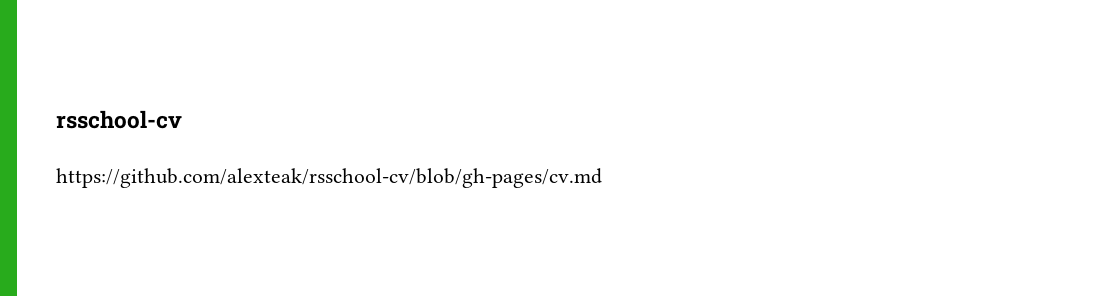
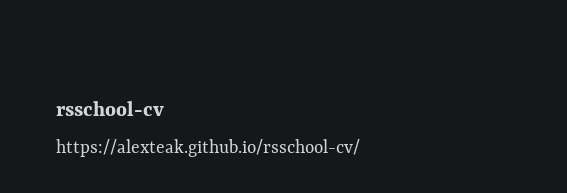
- https://github.com/alexteak/rsschool-cv/blob/gh-pages/cv.md
+ https://alexteak.github.io/rsschool-cv/

